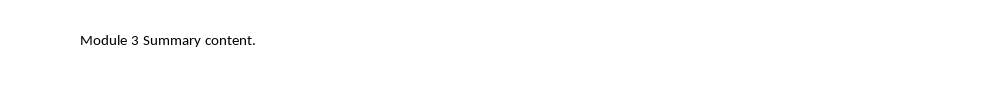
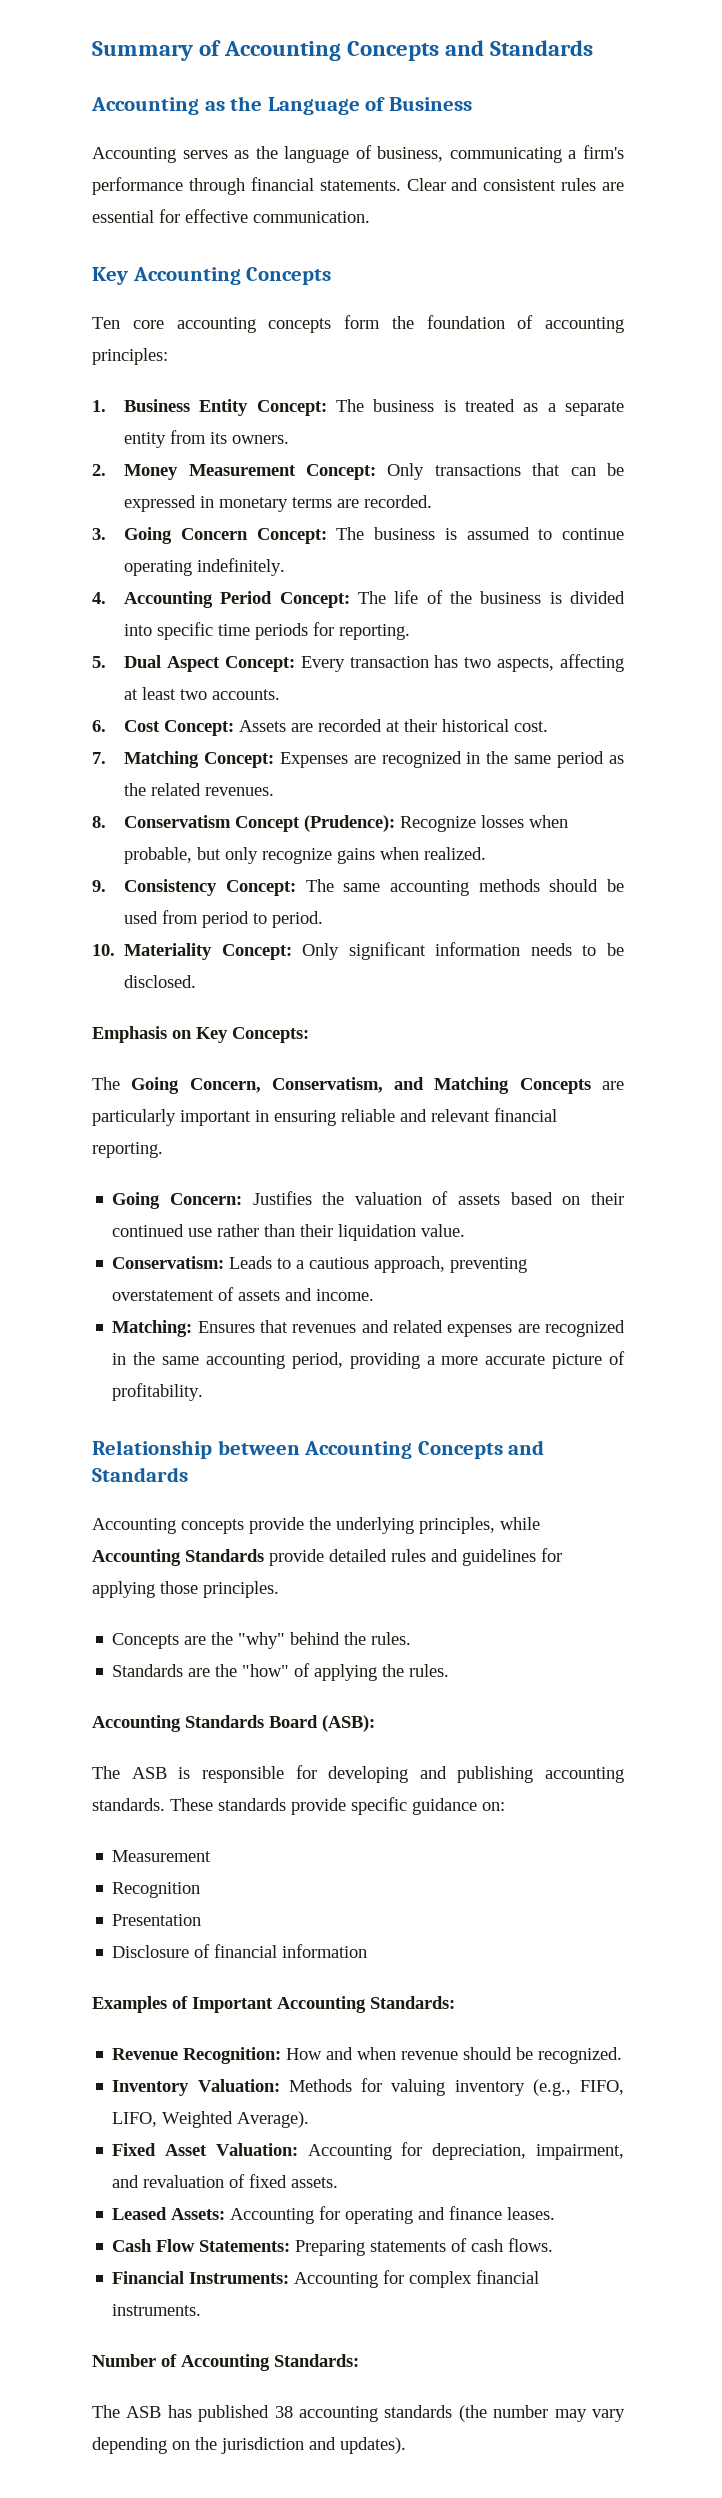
- Module 3 Summary content.
+ Summary of Accounting Concepts and Standards
+ Accounting as the Language of Business
+ Accounting serves as the language of business, communicating a firm's performance through financial statements. Clear and consistent rules are essential for effective communication.
+ Key Accounting Concepts
+ Ten core accounting concepts form the foundation of accounting principles:
+ 1. Business Entity Concept: The business is treated as a separate entity from its owners.
+ 2. Money Measurement Concept: Only transactions that can be expressed in monetary terms are recorded.
+ 3. Going Concern Concept: The business is assumed to continue operating indefinitely.
+ 4. Accounting Period Concept: The life of the business is divided into specific time periods for reporting.
+ 5. Dual Aspect Concept: Every transaction has two aspects, affecting at least two accounts.
+ 6. Cost Concept: Assets are recorded at their historical cost.
+ 7. Matching Concept: Expenses are recognized in the same period as the related revenues.
+ 8. Conservatism Concept (Prudence): Recognize losses when probable, but only recognize gains when realized.
+ 9. Consistency Concept: The same accounting methods should be used from period to period.
+ 10. Materiality Concept: Only significant information needs to be disclosed.
+ Emphasis on Key Concepts:
+ The Going Concern, Conservatism, and Matching Concepts are particularly important in ensuring reliable and relevant financial reporting.
+ Going Concern: Justifies the valuation of assets based on their continued use rather than their liquidation value.
+ Conservatism: Leads to a cautious approach, preventing overstatement of assets and income.
+ Matching: Ensures that revenues and related expenses are recognized in the same accounting period, providing a more accurate picture of profitability.
+ Relationship between Accounting Concepts and Standards
+ Accounting concepts provide the underlying principles, while Accounting Standards provide detailed rules and guidelines for applying those principles.
+ Concepts are the "why" behind the rules.
+ Standards are the "how" of applying the rules.
+ Accounting Standards Board (ASB):
+ The ASB is responsible for developing and publishing accounting standards. These standards provide specific guidance on:
+ Measurement
+ Recognition
+ Presentation
+ Disclosure of financial information
+ Examples of Important Accounting Standards:
+ Revenue Recognition: How and when revenue should be recognized.
+ Inventory Valuation: Methods for valuing inventory (e.g., FIFO, LIFO, Weighted Average).
+ Fixed Asset Valuation: Accounting for depreciation, impairment, and revaluation of fixed assets.
+ Leased Assets: Accounting for operating and finance leases.
+ Cash Flow Statements: Preparing statements of cash flows.
+ Financial Instruments: Accounting for complex financial instruments.
+ Number of Accounting Standards:
+ The ASB has published 38 accounting standards (the number may vary depending on the jurisdiction and updates).

